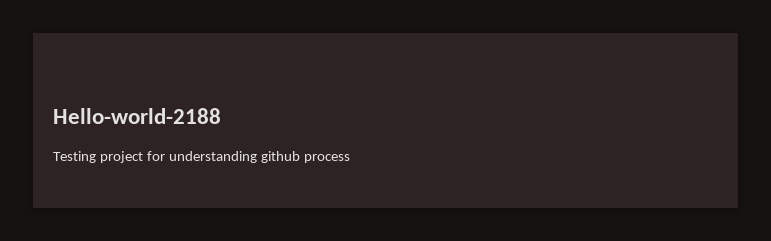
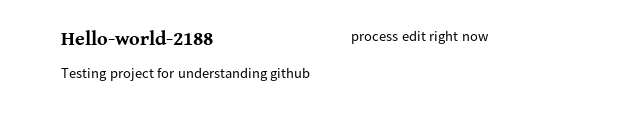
- Testing project for understanding github process
+ Testing project for understanding github process edit right now

